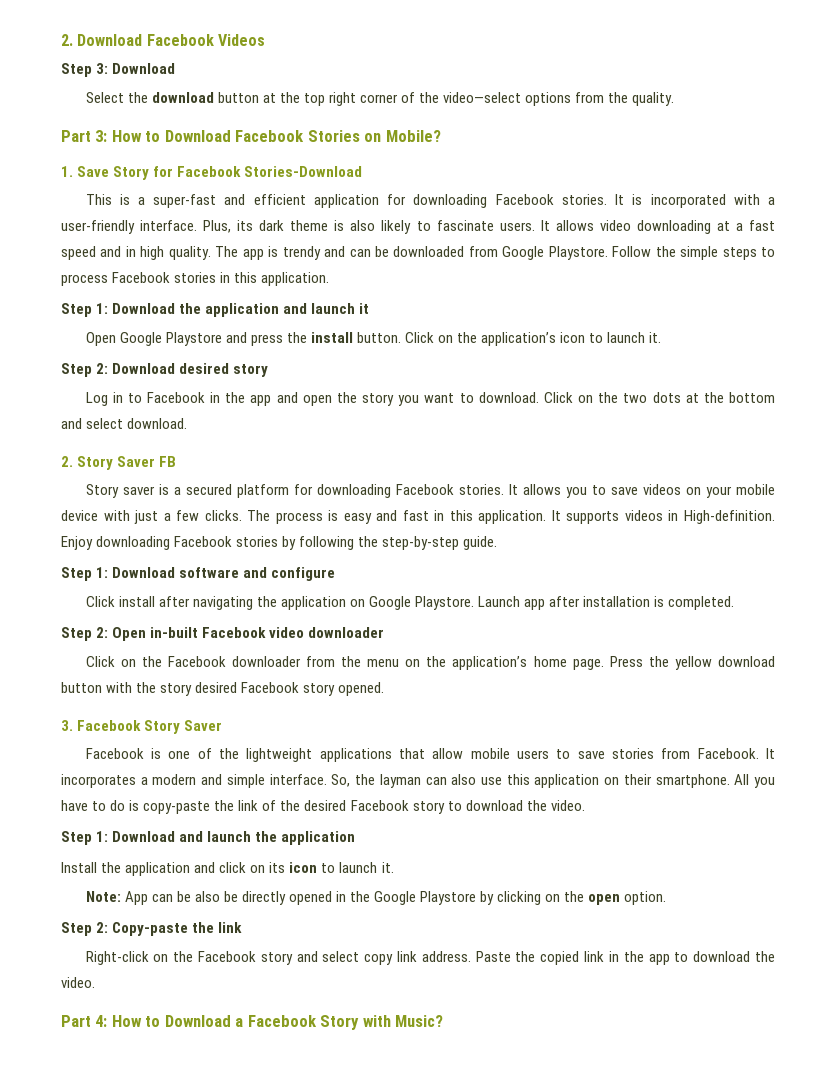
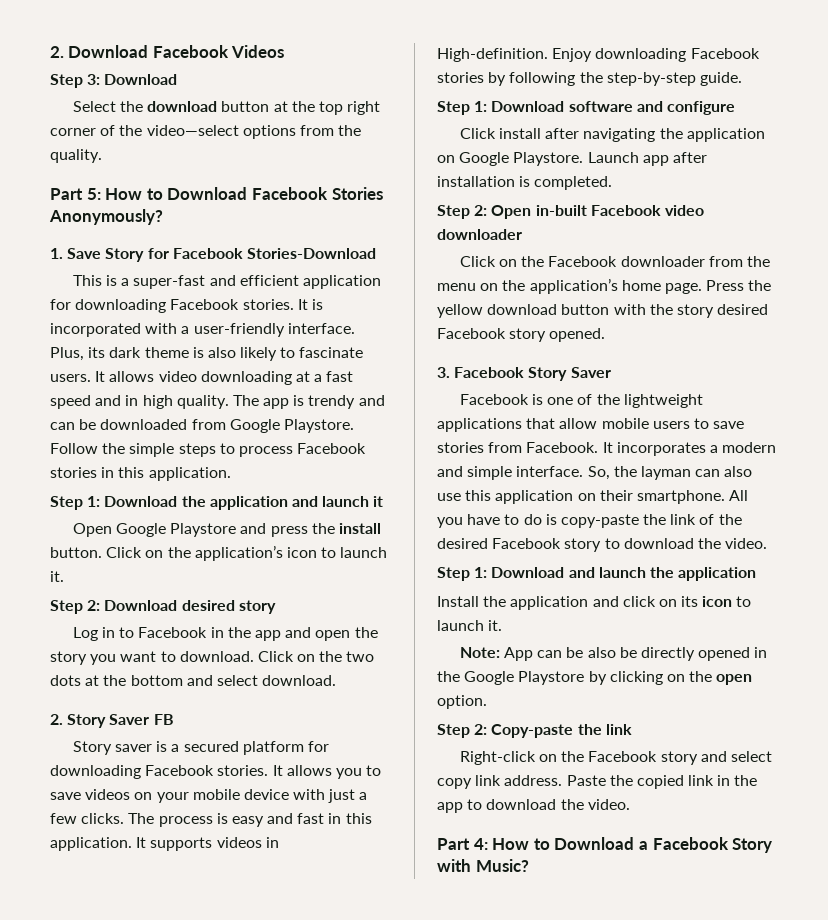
- Part 3: How to Download Facebook Stories on Mobile?
+ Part 5: How to Download Facebook Stories Anonymously?

